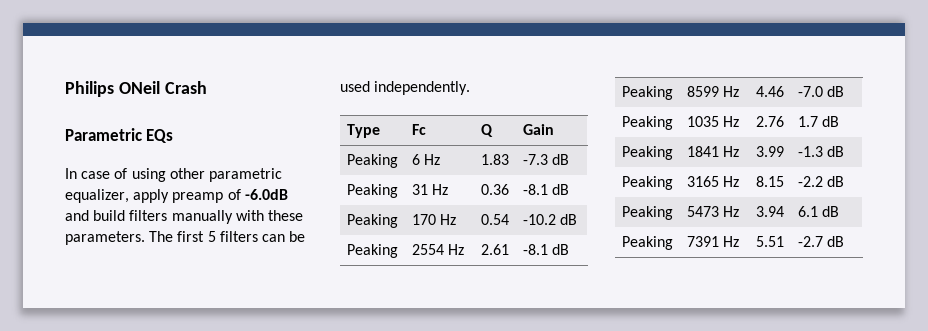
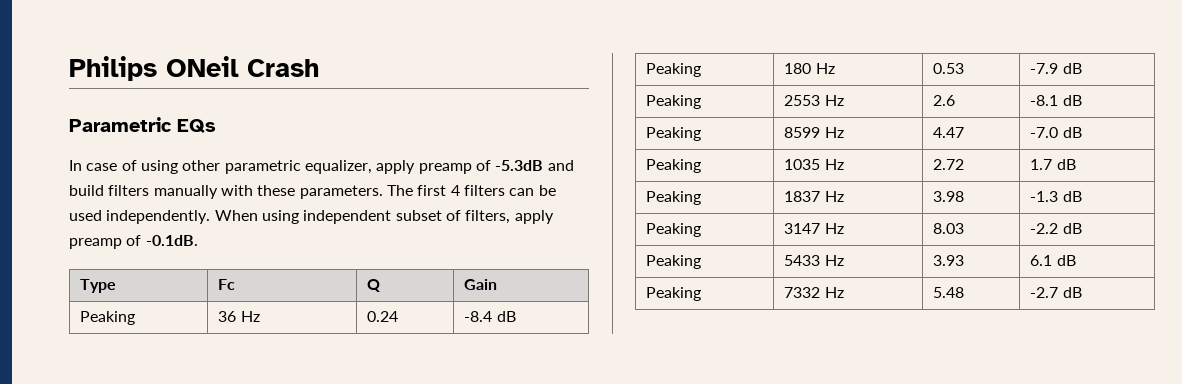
- In case of using other parametric equalizer, apply preamp of -6.0dB and build filters manually with these parameters.
+ In case of using other parametric equalizer, apply preamp of -5.3dB and build filters manually with these parameters.
- The first 5 filters can be used independently.
+ The first 4 filters can be used independently. When using independent subset of filters, apply preamp of -0.1dB.
- Peaking | 6 Hz | 1.83 | -7.3 dB
- Peaking | 31 Hz | 0.36 | -8.1 dB
- Peaking | 170 Hz | 0.54 | -10.2 dB
- Peaking | 2554 Hz | 2.61 | -8.1 dB
+ Peaking | 36 Hz | 0.24 | -8.4 dB
+ Peaking | 180 Hz | 0.53 | -7.9 dB
+ Peaking | 2553 Hz | 2.6 | -8.1 dB
- Peaking | 8599 Hz | 4.46 | -7.0 dB
+ Peaking | 8599 Hz | 4.47 | -7.0 dB
- Peaking | 1035 Hz | 2.76 | 1.7 dB
+ Peaking | 1035 Hz | 2.72 | 1.7 dB
- Peaking | 1841 Hz | 3.99 | -1.3 dB
+ Peaking | 1837 Hz | 3.98 | -1.3 dB
- Peaking | 3165 Hz | 8.15 | -2.2 dB
+ Peaking | 3147 Hz | 8.03 | -2.2 dB
- Peaking | 5473 Hz | 3.94 | 6.1 dB
+ Peaking | 5433 Hz | 3.93 | 6.1 dB
- Peaking | 7391 Hz | 5.51 | -2.7 dB
+ Peaking | 7332 Hz | 5.48 | -2.7 dB

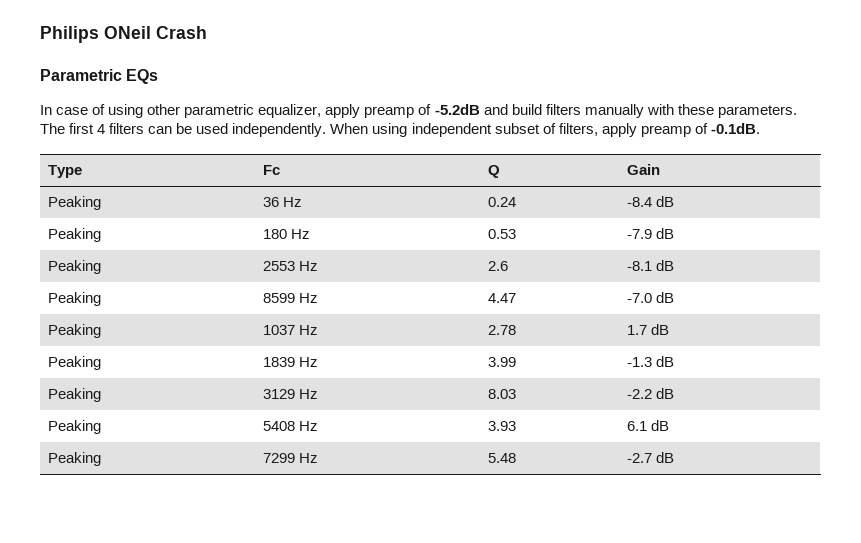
- In case of using other parametric equalizer, apply preamp of -5.3dB and build filters manually with these parameters.
+ In case of using other parametric equalizer, apply preamp of -5.2dB and build filters manually with these parameters.
- Peaking | 1035 Hz | 2.72 | 1.7 dB
+ Peaking | 1037 Hz | 2.78 | 1.7 dB
- Peaking | 1837 Hz | 3.98 | -1.3 dB
+ Peaking | 1839 Hz | 3.99 | -1.3 dB
- Peaking | 3147 Hz | 8.03 | -2.2 dB
+ Peaking | 3129 Hz | 8.03 | -2.2 dB
- Peaking | 5433 Hz | 3.93 | 6.1 dB
+ Peaking | 5408 Hz | 3.93 | 6.1 dB
- Peaking | 7332 Hz | 5.48 | -2.7 dB
+ Peaking | 7299 Hz | 5.48 | -2.7 dB

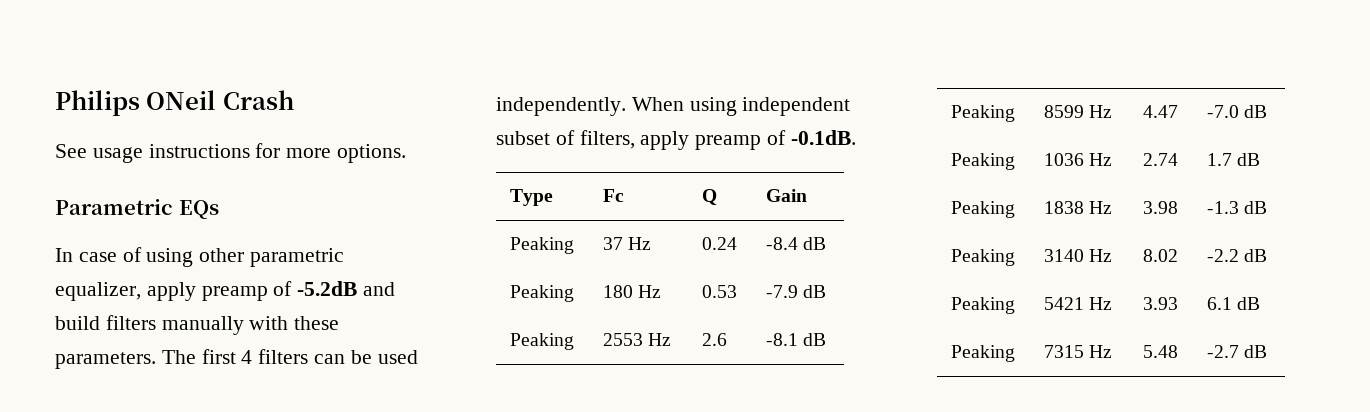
+ See usage instructions for more options.
- Peaking | 36 Hz | 0.24 | -8.4 dB
+ Peaking | 37 Hz | 0.24 | -8.4 dB
- Peaking | 1037 Hz | 2.78 | 1.7 dB
+ Peaking | 1036 Hz | 2.74 | 1.7 dB
- Peaking | 1839 Hz | 3.99 | -1.3 dB
+ Peaking | 1838 Hz | 3.98 | -1.3 dB
- Peaking | 3129 Hz | 8.03 | -2.2 dB
+ Peaking | 3140 Hz | 8.02 | -2.2 dB
- Peaking | 5408 Hz | 3.93 | 6.1 dB
+ Peaking | 5421 Hz | 3.93 | 6.1 dB
- Peaking | 7299 Hz | 5.48 | -2.7 dB
+ Peaking | 7315 Hz | 5.48 | -2.7 dB

